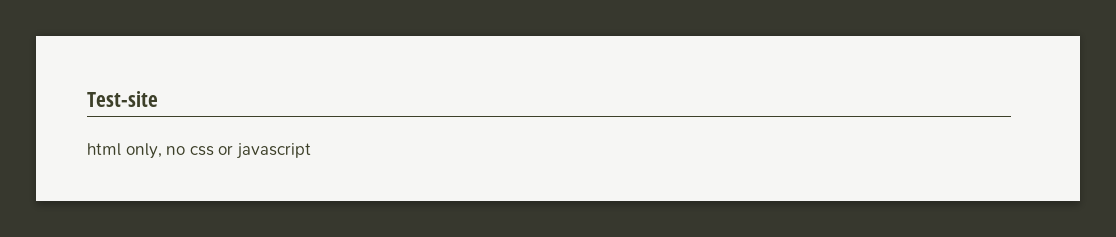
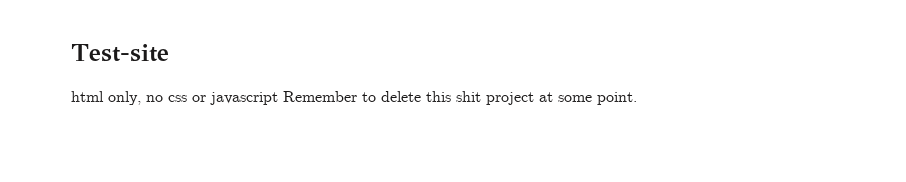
- html only, no css or javascript
+ html only, no css or javascript Remember to delete this shit project at some point.

